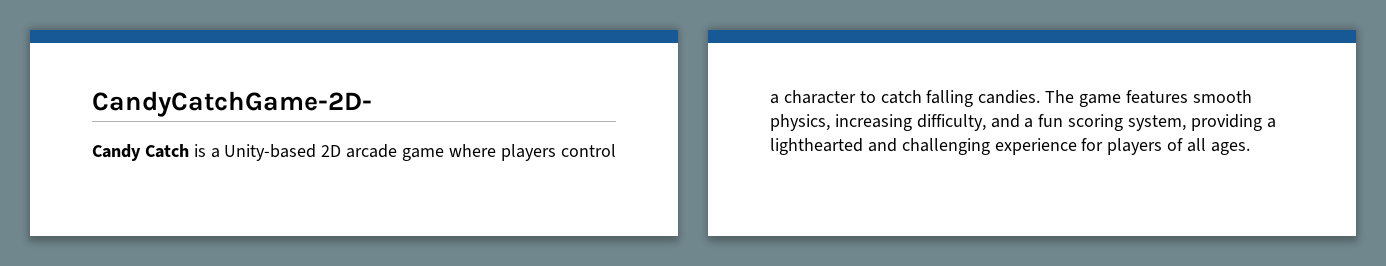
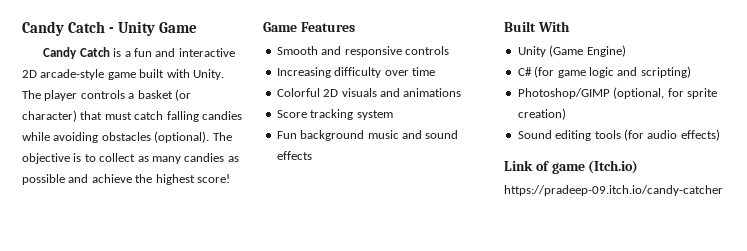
- CandyCatchGame-2D-
+ Candy Catch - Unity Game
- Candy Catch is a Unity-based 2D arcade game where players control a character to catch falling candies. The game features smooth physics, increasing difficulty, and a fun scoring system, providing a lighthearted and challenging experience for players of all ages.
+ Candy Catch is a fun and interactive 2D arcade-style game built with Unity. The player controls a basket (or character) that must catch falling candies while avoiding obstacles (optional). The objective is to collect as many candies as possible and achieve the highest score!
+ Game Features
+ Smooth and responsive controls
+ Increasing difficulty over time
+ Colorful 2D visuals and animations
+ Score tracking system
+ Fun background music and sound effects
+ Built With
+ Unity (Game Engine)
+ C# (for game logic and scripting)
+ Photoshop/GIMP (optional, for sprite creation)
+ Sound editing tools (for audio effects)
+ Link of game (Itch.io)
+ https://pradeep-09.itch.io/candy-catcher

